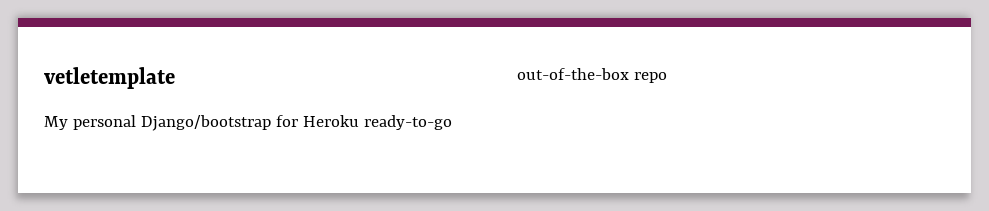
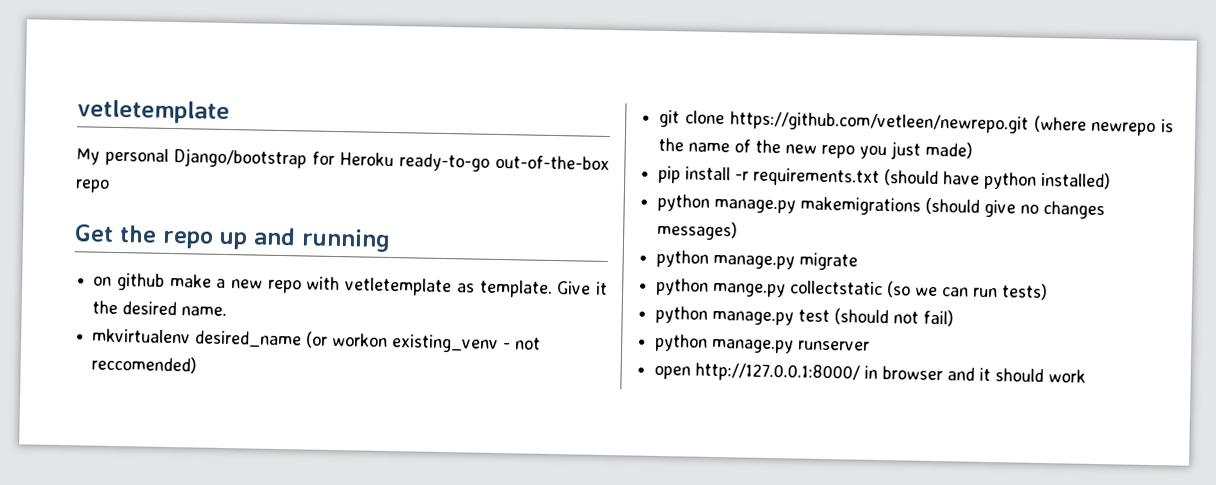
+ Get the repo up and running
+ on github make a new repo with vetletemplate as template. Give it the desired name.
+ mkvirtualenv desired_name (or workon existing_venv - not reccomended)
+ git clone https://github.com/vetleen/newrepo.git (where newrepo is the name of the new repo you just made)
+ pip install -r requirements.txt (should have python installed)
+ python manage.py makemigrations (should give no changes messages)
+ python manage.py migrate
+ python mange.py collectstatic (so we can run tests)
+ python manage.py test (should not fail)
+ python manage.py runserver
+ open http://127.0.0.1:8000/ in browser and it should work

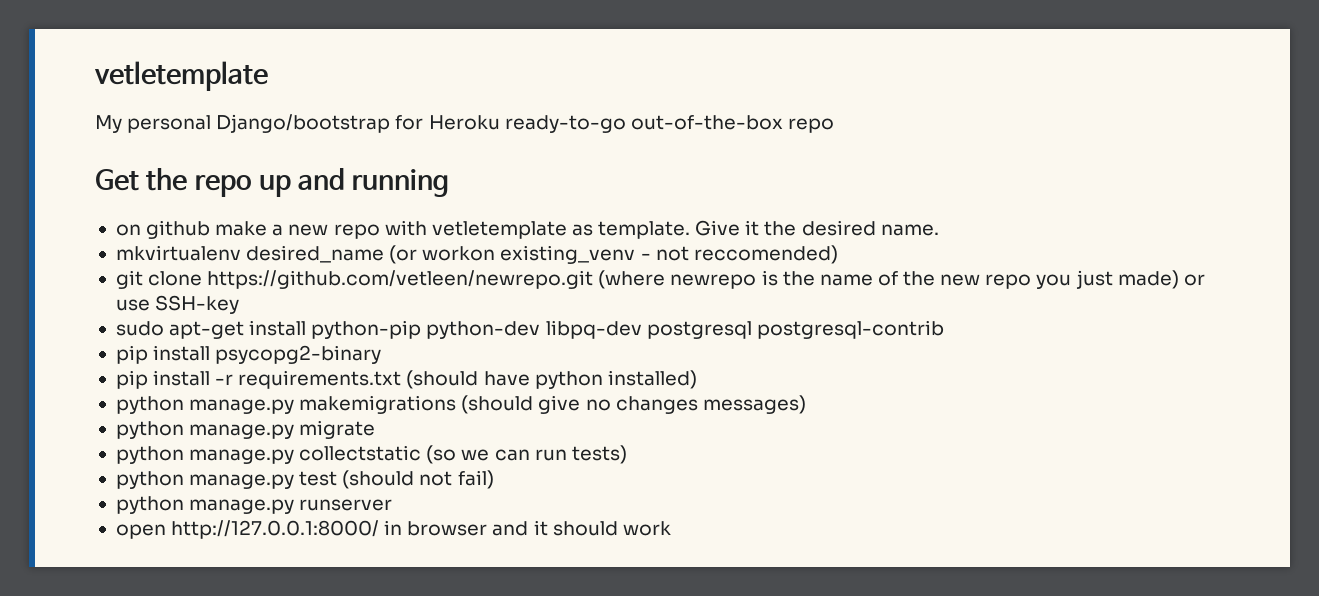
- git clone https://github.com/vetleen/newrepo.git (where newrepo is the name of the new repo you just made)
+ git clone https://github.com/vetleen/newrepo.git (where newrepo is the name of the new repo you just made) or use SSH-key
+ sudo apt-get install python-pip python-dev libpq-dev postgresql postgresql-contrib
+ pip install psycopg2-binary
- python mange.py collectstatic (so we can run tests)
+ python manage.py collectstatic (so we can run tests)

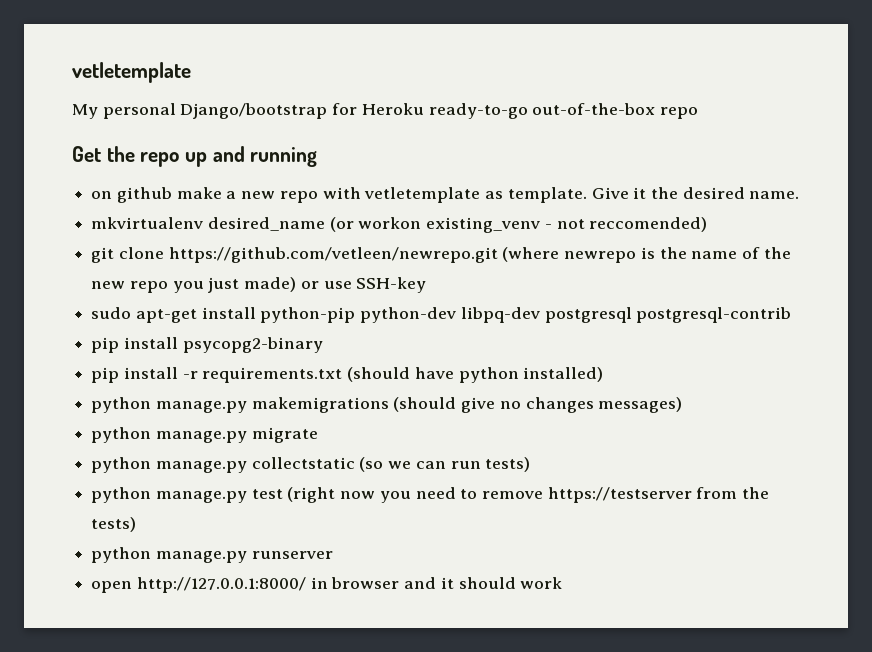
- python manage.py test (should not fail)
+ python manage.py test (right now you need to remove https://testserver from the tests)

